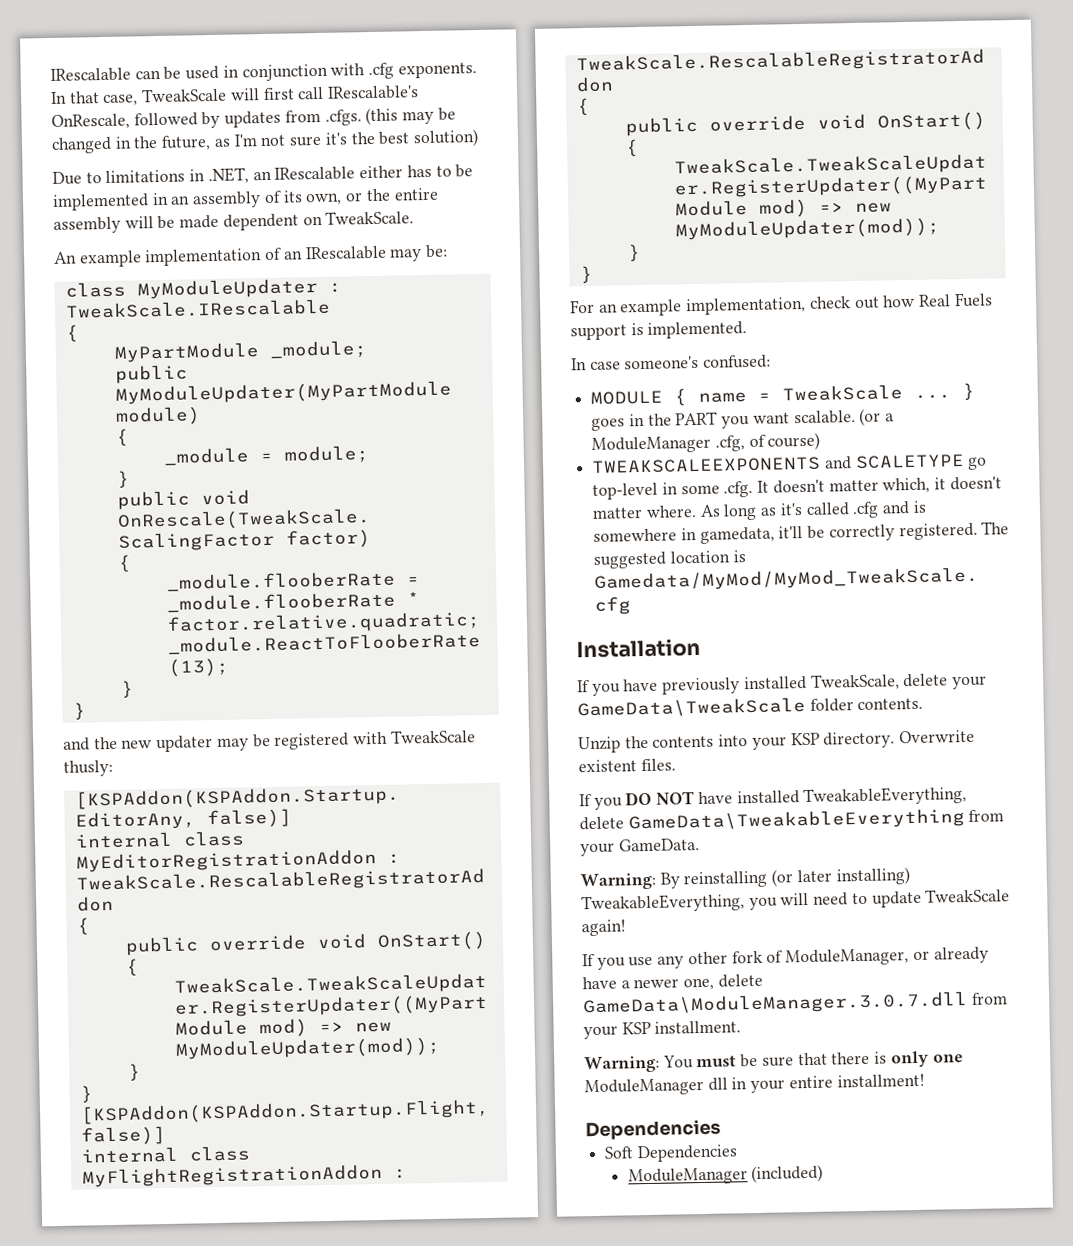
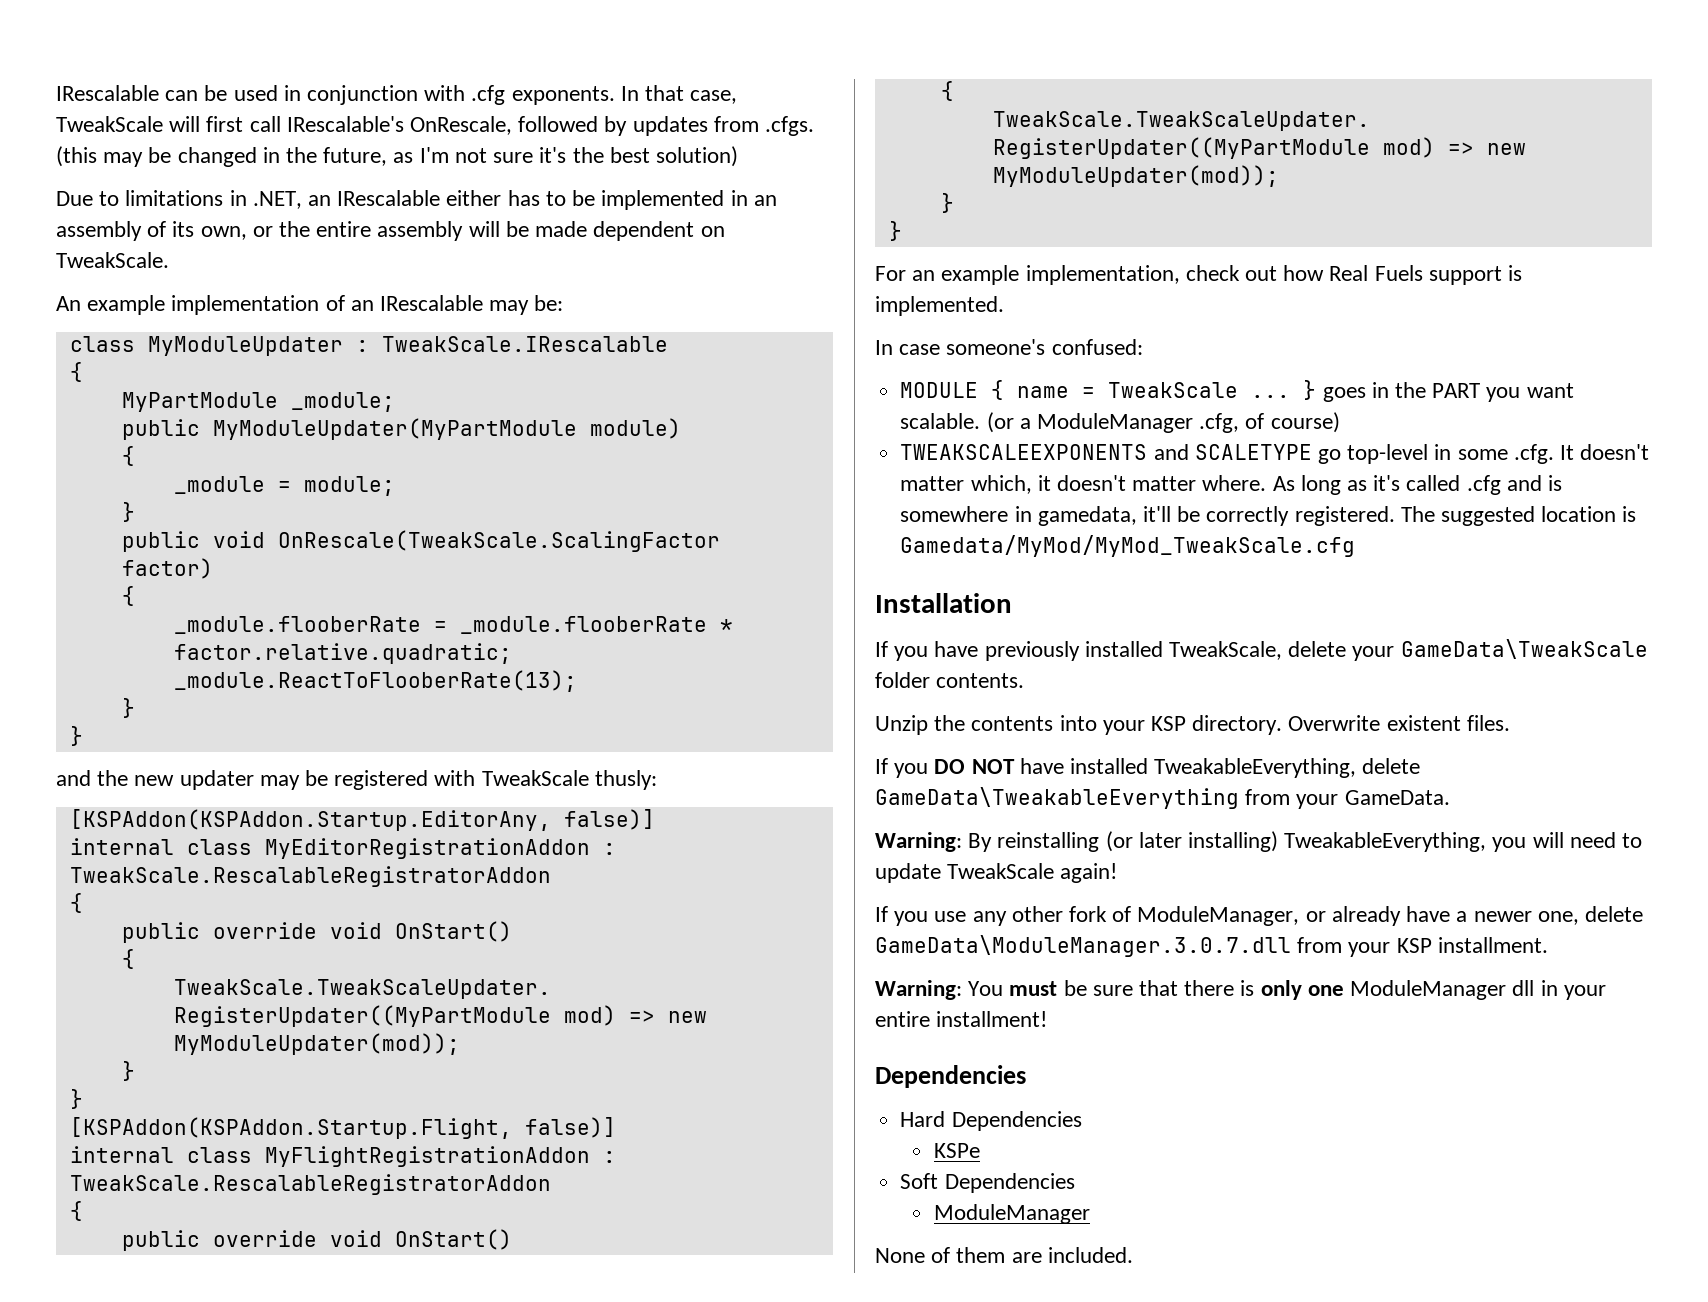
+ Hard Dependencies
+ KSPe
  Soft Dependencies
- ModuleManager (included)
+ ModuleManager
+ None of them are included.

